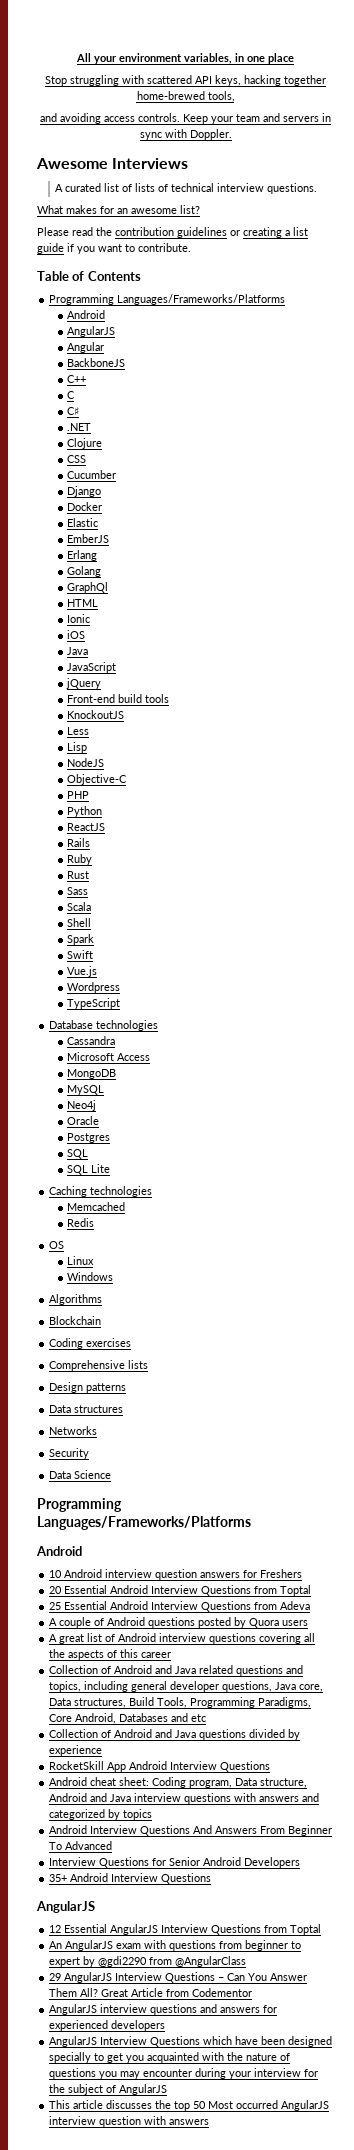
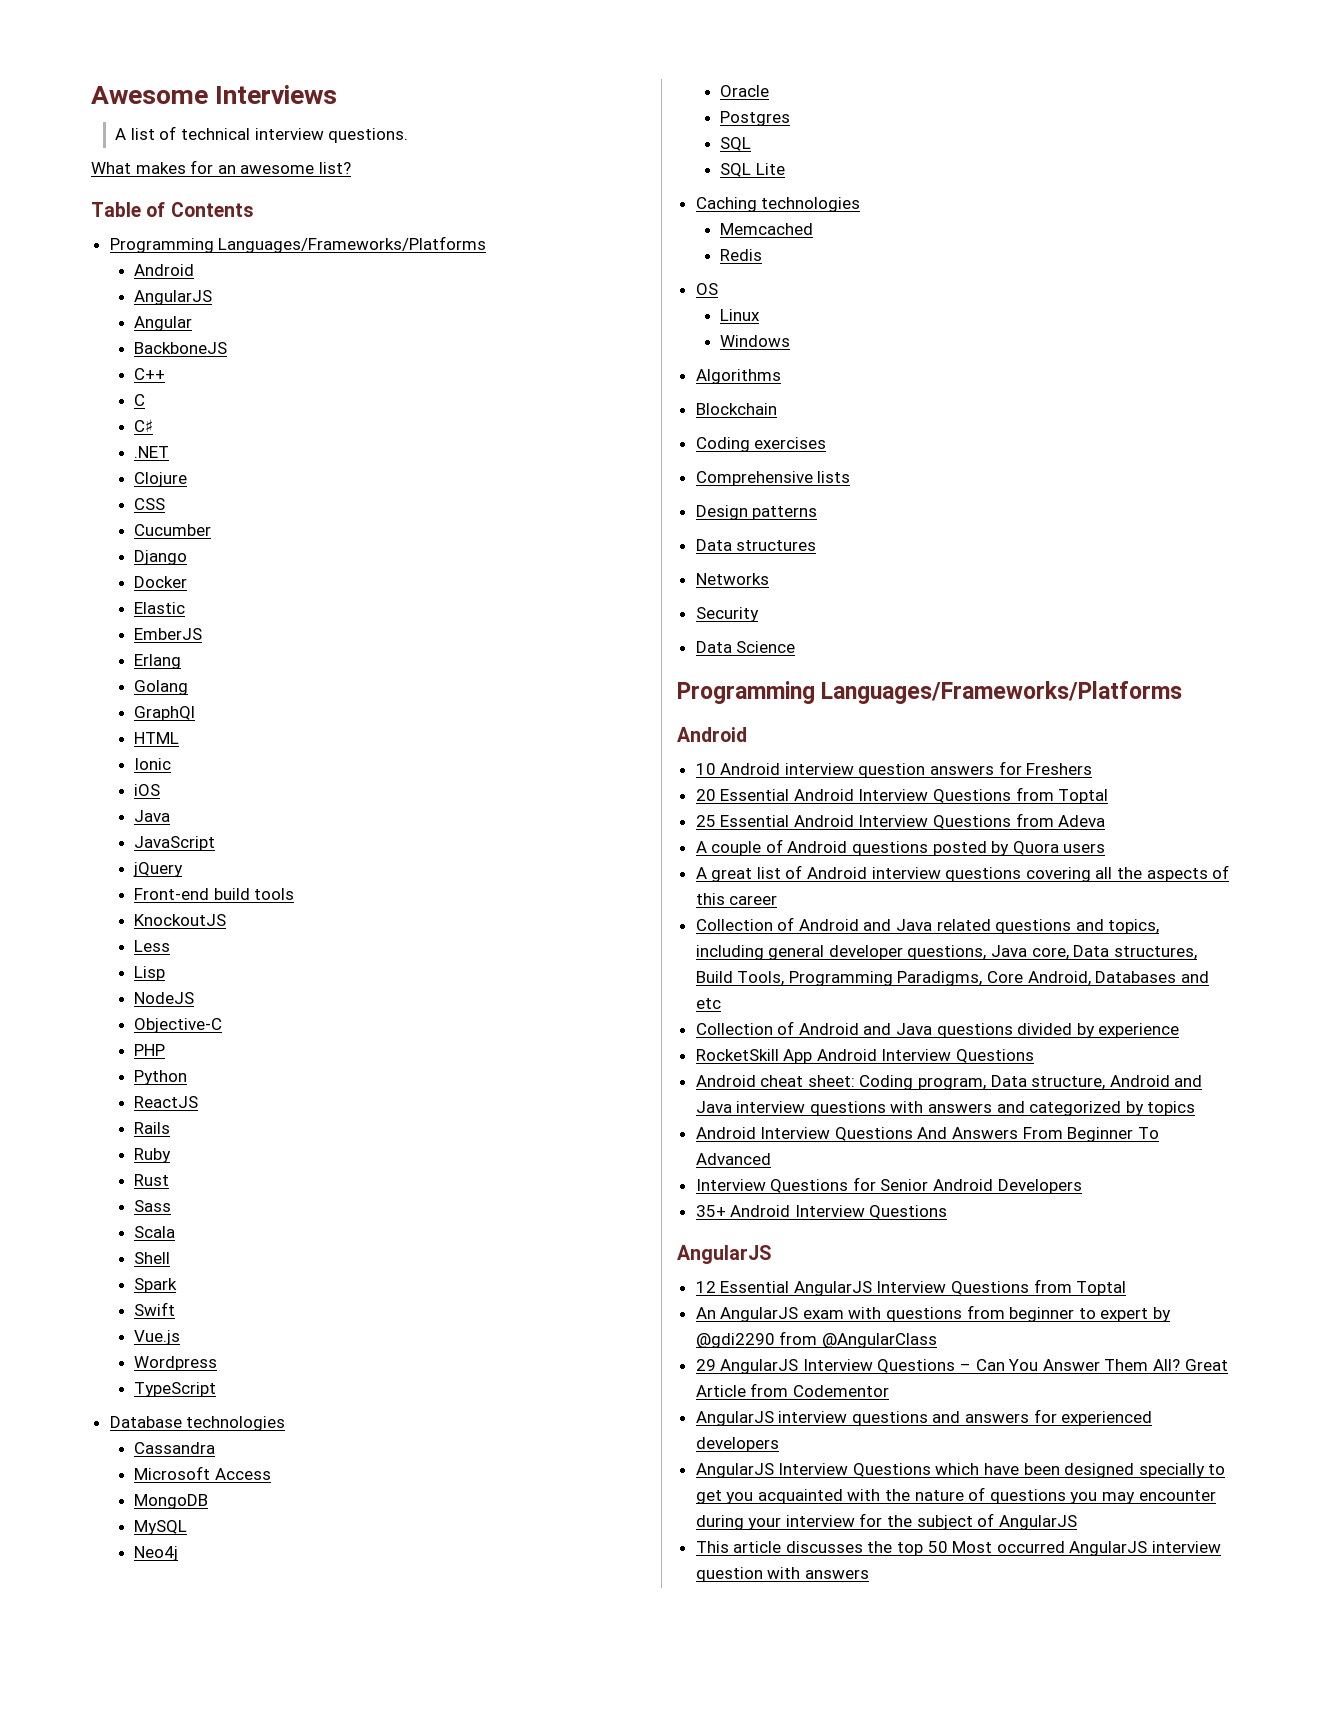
- All your environment variables, in one place
- Stop struggling with scattered API keys, hacking together home-brewed tools,
- and avoiding access controls. Keep your team and servers in sync with Doppler.
- A curated list of lists of technical interview questions.
+ A list of technical interview questions.
- Please read the contribution guidelines or creating a list guide if you want to contribute.

